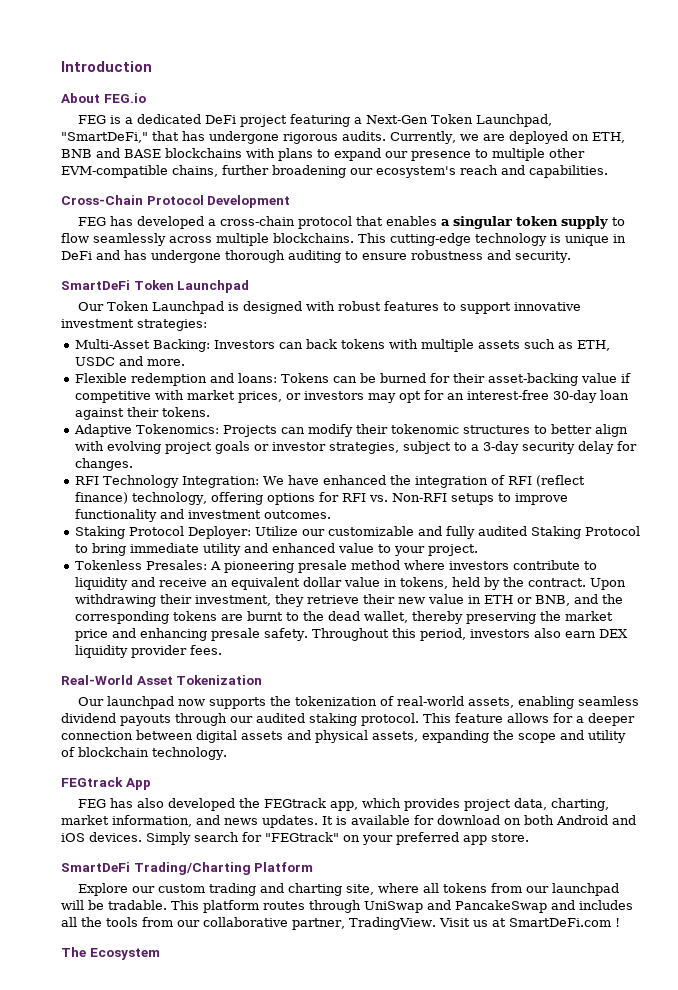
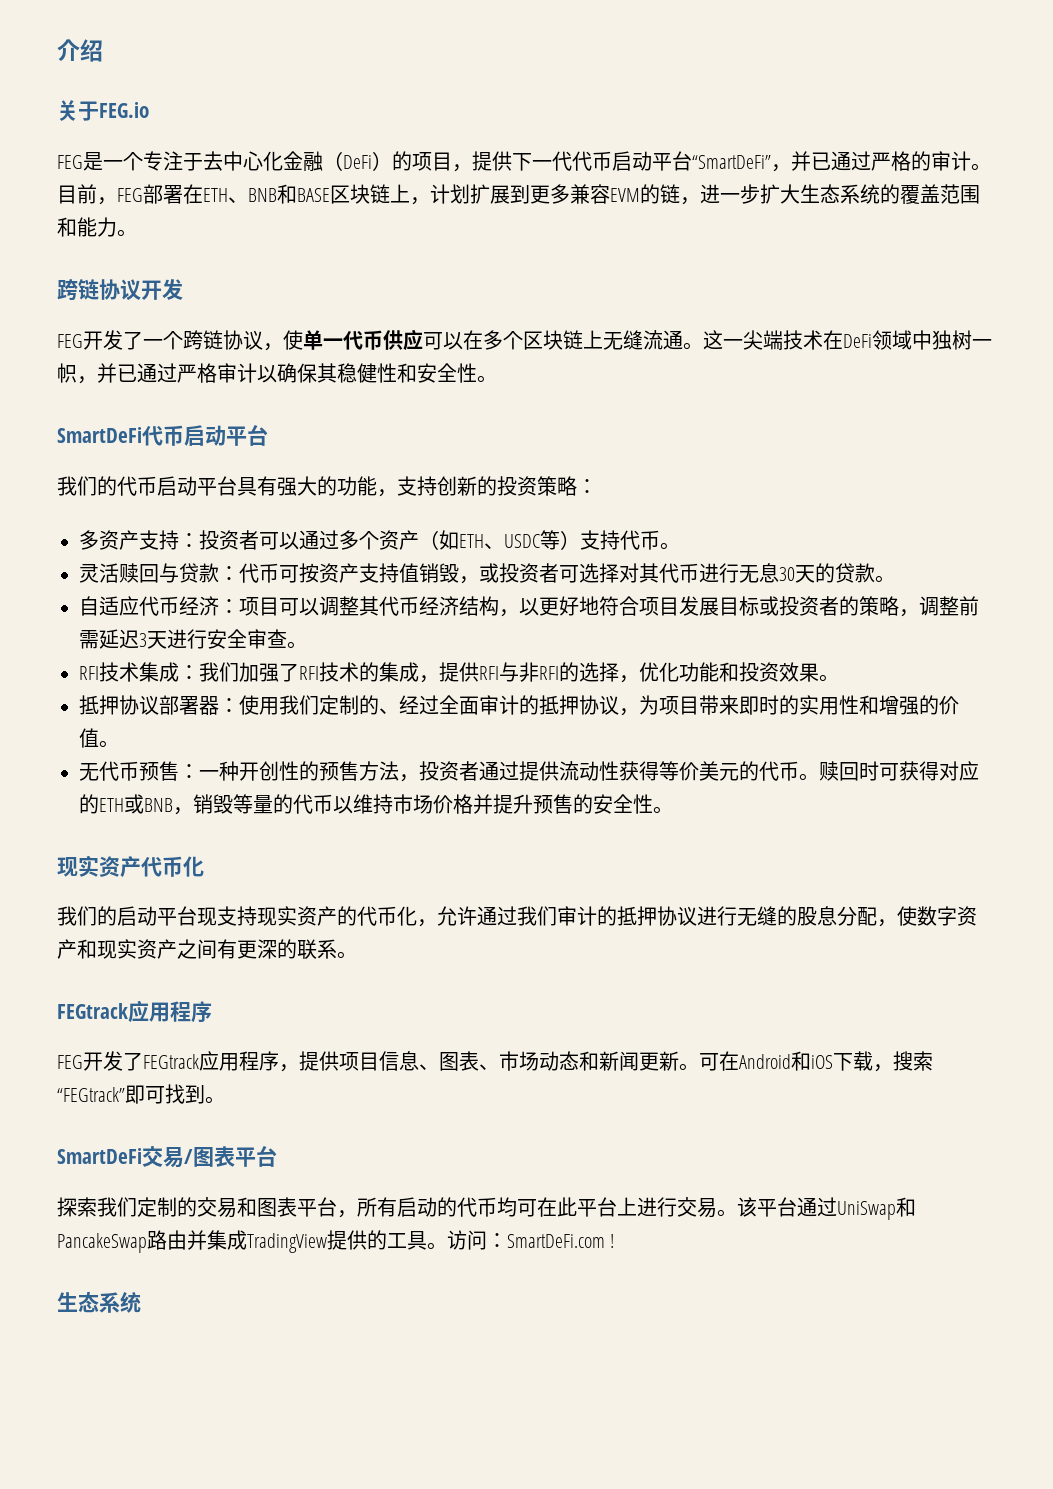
- Introduction
- About FEG.io
+ 介绍
+ 关于FEG.io
- FEG is a dedicated DeFi project featuring a Next-Gen Token Launchpad, "SmartDeFi," that has undergone rigorous audits. Currently, we are deployed on ETH, BNB and BASE blockchains with plans to expand our presence to multiple other EVM-compatible chains, further broadening our ecosystem's reach and capabilities.
- Cross-Chain Protocol Development
- FEG has developed a cross-chain protocol that enables a singular token supply to flow seamlessly across multiple blockchains. This cutting-edge technology is unique in DeFi and has undergone thorough auditing to ensure robustness and security.
- SmartDeFi Token Launchpad
- Our Token Launchpad is designed with robust features to support innovative investment strategies:
- Multi-Asset Backing: Investors can back tokens with multiple assets such as ETH, USDC and more.
- Flexible redemption and loans: Tokens can be burned for their asset-backing value if competitive with market prices, or investors may opt for an interest-free 30-day loan against their tokens.
- Adaptive Tokenomics: Projects can modify their tokenomic structures to better align with evolving project goals or investor strategies, subject to a 3-day security delay for changes.
- RFI Technology Integration: We have enhanced the integration of RFI (reflect finance) technology, offering options for RFI vs. Non-RFI setups to improve functionality and investment outcomes.
- Staking Protocol Deployer: Utilize our customizable and fully audited Staking Protocol to bring immediate utility and enhanced value to your project.
- Tokenless Presales: A pioneering presale method where investors contribute to liquidity and receive an equivalent dollar value in tokens, held by the contract. Upon withdrawing their investment, they retrieve their new value in ETH or BNB, and the corresponding tokens are burnt to the dead wallet, thereby preserving the market price and enhancing presale safety. Throughout this period, investors also earn DEX liquidity provider fees.
- Real-World Asset Tokenization
- Our launchpad now supports the tokenization of real-world assets, enabling seamless dividend payouts through our audited staking protocol. This feature allows for a deeper connection between digital assets and physical assets, expanding the scope and utility of blockchain technology.
- FEGtrack App
- FEG has also developed the FEGtrack app, which provides project data, charting, market information, and news updates. It is available for download on both Android and iOS devices. Simply search for "FEGtrack" on your preferred app store.
- SmartDeFi Trading/Charting Platform
- Explore our custom trading and charting site, where all tokens from our launchpad will be tradable. This platform routes through UniSwap and PancakeSwap and includes all the tools from our collaborative partner, TradingView. Visit us at SmartDeFi.com !
- The Ecosystem
+ FEG是一个专注于去中心化金融（DeFi）的项目，提供下一代代币启动平台“SmartDeFi”，并已通过严格的审计。目前，FEG部署在ETH、BNB和BASE区块链上，计划扩展到更多兼容EVM的链，进一步扩大生态系统的覆盖范围和能力。
+ 跨链协议开发
+ FEG开发了一个跨链协议，使单一代币供应可以在多个区块链上无缝流通。这一尖端技术在DeFi领域中独树一帜，并已通过严格审计以确保其稳健性和安全性。
+ SmartDeFi代币启动平台
+ 我们的代币启动平台具有强大的功能，支持创新的投资策略：
+ 多资产支持：投资者可以通过多个资产（如ETH、USDC等）支持代币。
+ 灵活赎回与贷款：代币可按资产支持值销毁，或投资者可选择对其代币进行无息30天的贷款。
+ 自适应代币经济：项目可以调整其代币经济结构，以更好地符合项目发展目标或投资者的策略，调整前需延迟3天进行安全审查。
+ RFI技术集成：我们加强了RFI技术的集成，提供RFI与非RFI的选择，优化功能和投资效果。
+ 抵押协议部署器：使用我们定制的、经过全面审计的抵押协议，为项目带来即时的实用性和增强的价值。
+ 无代币预售：一种开创性的预售方法，投资者通过提供流动性获得等价美元的代币。赎回时可获得对应的ETH或BNB，销毁等量的代币以维持市场价格并提升预售的安全性。
+ 现实资产代币化
+ 我们的启动平台现支持现实资产的代币化，允许通过我们审计的抵押协议进行无缝的股息分配，使数字资产和现实资产之间有更深的联系。
+ FEGtrack应用程序
+ FEG开发了FEGtrack应用程序，提供项目信息、图表、市场动态和新闻更新。可在Android和iOS下载，搜索“FEGtrack”即可找到。
+ SmartDeFi交易/图表平台
+ 探索我们定制的交易和图表平台，所有启动的代币均可在此平台上进行交易。该平台通过UniSwap和PancakeSwap路由并集成TradingView提供的工具。访问：SmartDeFi.com !
+ 生态系统

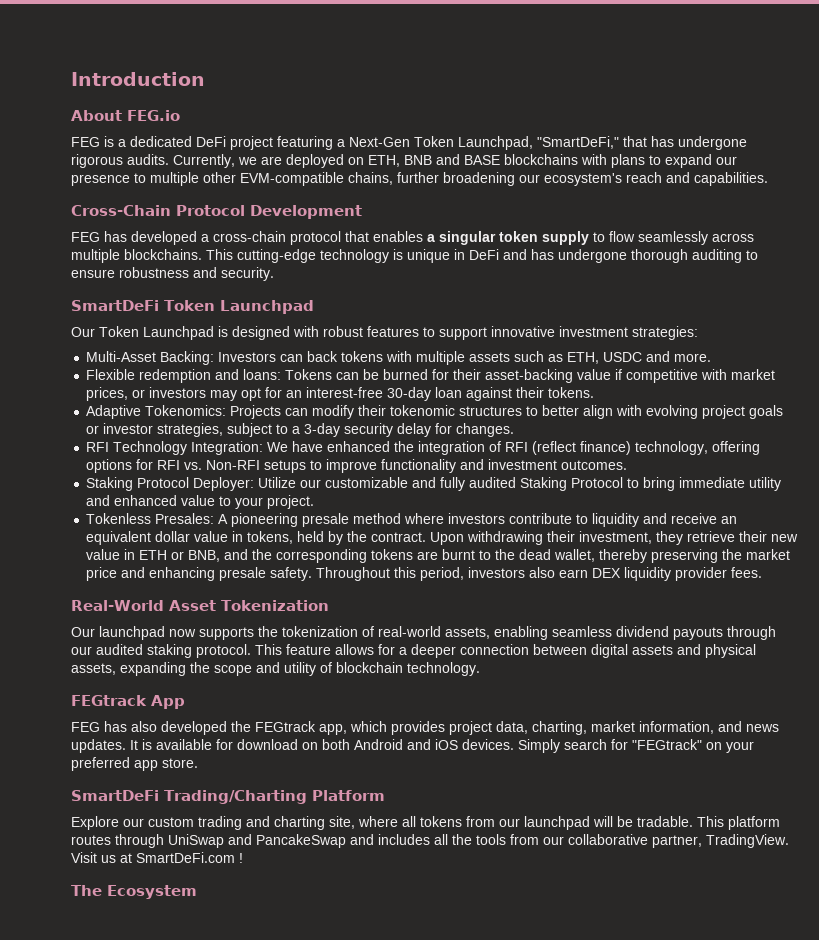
- 介绍
- 关于FEG.io
+ Introduction
+ About FEG.io
- FEG是一个专注于去中心化金融（DeFi）的项目，提供下一代代币启动平台“SmartDeFi”，并已通过严格的审计。目前，FEG部署在ETH、BNB和BASE区块链上，计划扩展到更多兼容EVM的链，进一步扩大生态系统的覆盖范围和能力。
- 跨链协议开发
- FEG开发了一个跨链协议，使单一代币供应可以在多个区块链上无缝流通。这一尖端技术在DeFi领域中独树一帜，并已通过严格审计以确保其稳健性和安全性。
- SmartDeFi代币启动平台
- 我们的代币启动平台具有强大的功能，支持创新的投资策略：
- 多资产支持：投资者可以通过多个资产（如ETH、USDC等）支持代币。
- 灵活赎回与贷款：代币可按资产支持值销毁，或投资者可选择对其代币进行无息30天的贷款。
- 自适应代币经济：项目可以调整其代币经济结构，以更好地符合项目发展目标或投资者的策略，调整前需延迟3天进行安全审查。
- RFI技术集成：我们加强了RFI技术的集成，提供RFI与非RFI的选择，优化功能和投资效果。
- 抵押协议部署器：使用我们定制的、经过全面审计的抵押协议，为项目带来即时的实用性和增强的价值。
- 无代币预售：一种开创性的预售方法，投资者通过提供流动性获得等价美元的代币。赎回时可获得对应的ETH或BNB，销毁等量的代币以维持市场价格并提升预售的安全性。
- 现实资产代币化
- 我们的启动平台现支持现实资产的代币化，允许通过我们审计的抵押协议进行无缝的股息分配，使数字资产和现实资产之间有更深的联系。
- FEGtrack应用程序
- FEG开发了FEGtrack应用程序，提供项目信息、图表、市场动态和新闻更新。可在Android和iOS下载，搜索“FEGtrack”即可找到。
- SmartDeFi交易/图表平台
- 探索我们定制的交易和图表平台，所有启动的代币均可在此平台上进行交易。该平台通过UniSwap和PancakeSwap路由并集成TradingView提供的工具。访问：SmartDeFi.com !
- 生态系统
+ FEG is a dedicated DeFi project featuring a Next-Gen Token Launchpad, "SmartDeFi," that has undergone rigorous audits. Currently, we are deployed on ETH, BNB and BASE blockchains with plans to expand our presence to multiple other EVM-compatible chains, further broadening our ecosystem's reach and capabilities.
+ Cross-Chain Protocol Development
+ FEG has developed a cross-chain protocol that enables a singular token supply to flow seamlessly across multiple blockchains. This cutting-edge technology is unique in DeFi and has undergone thorough auditing to ensure robustness and security.
+ SmartDeFi Token Launchpad
+ Our Token Launchpad is designed with robust features to support innovative investment strategies:
+ Multi-Asset Backing: Investors can back tokens with multiple assets such as ETH, USDC and more.
+ Flexible redemption and loans: Tokens can be burned for their asset-backing value if competitive with market prices, or investors may opt for an interest-free 30-day loan against their tokens.
+ Adaptive Tokenomics: Projects can modify their tokenomic structures to better align with evolving project goals or investor strategies, subject to a 3-day security delay for changes.
+ RFI Technology Integration: We have enhanced the integration of RFI (reflect finance) technology, offering options for RFI vs. Non-RFI setups to improve functionality and investment outcomes.
+ Staking Protocol Deployer: Utilize our customizable and fully audited Staking Protocol to bring immediate utility and enhanced value to your project.
+ Tokenless Presales: A pioneering presale method where investors contribute to liquidity and receive an equivalent dollar value in tokens, held by the contract. Upon withdrawing their investment, they retrieve their new value in ETH or BNB, and the corresponding tokens are burnt to the dead wallet, thereby preserving the market price and enhancing presale safety. Throughout this period, investors also earn DEX liquidity provider fees.
+ Real-World Asset Tokenization
+ Our launchpad now supports the tokenization of real-world assets, enabling seamless dividend payouts through our audited staking protocol. This feature allows for a deeper connection between digital assets and physical assets, expanding the scope and utility of blockchain technology.
+ FEGtrack App
+ FEG has also developed the FEGtrack app, which provides project data, charting, market information, and news updates. It is available for download on both Android and iOS devices. Simply search for "FEGtrack" on your preferred app store.
+ SmartDeFi Trading/Charting Platform
+ Explore our custom trading and charting site, where all tokens from our launchpad will be tradable. This platform routes through UniSwap and PancakeSwap and includes all the tools from our collaborative partner, TradingView. Visit us at SmartDeFi.com !
+ The Ecosystem

